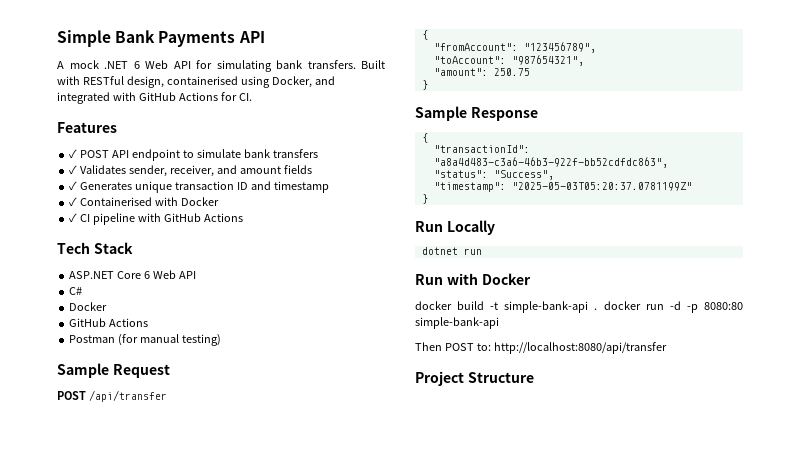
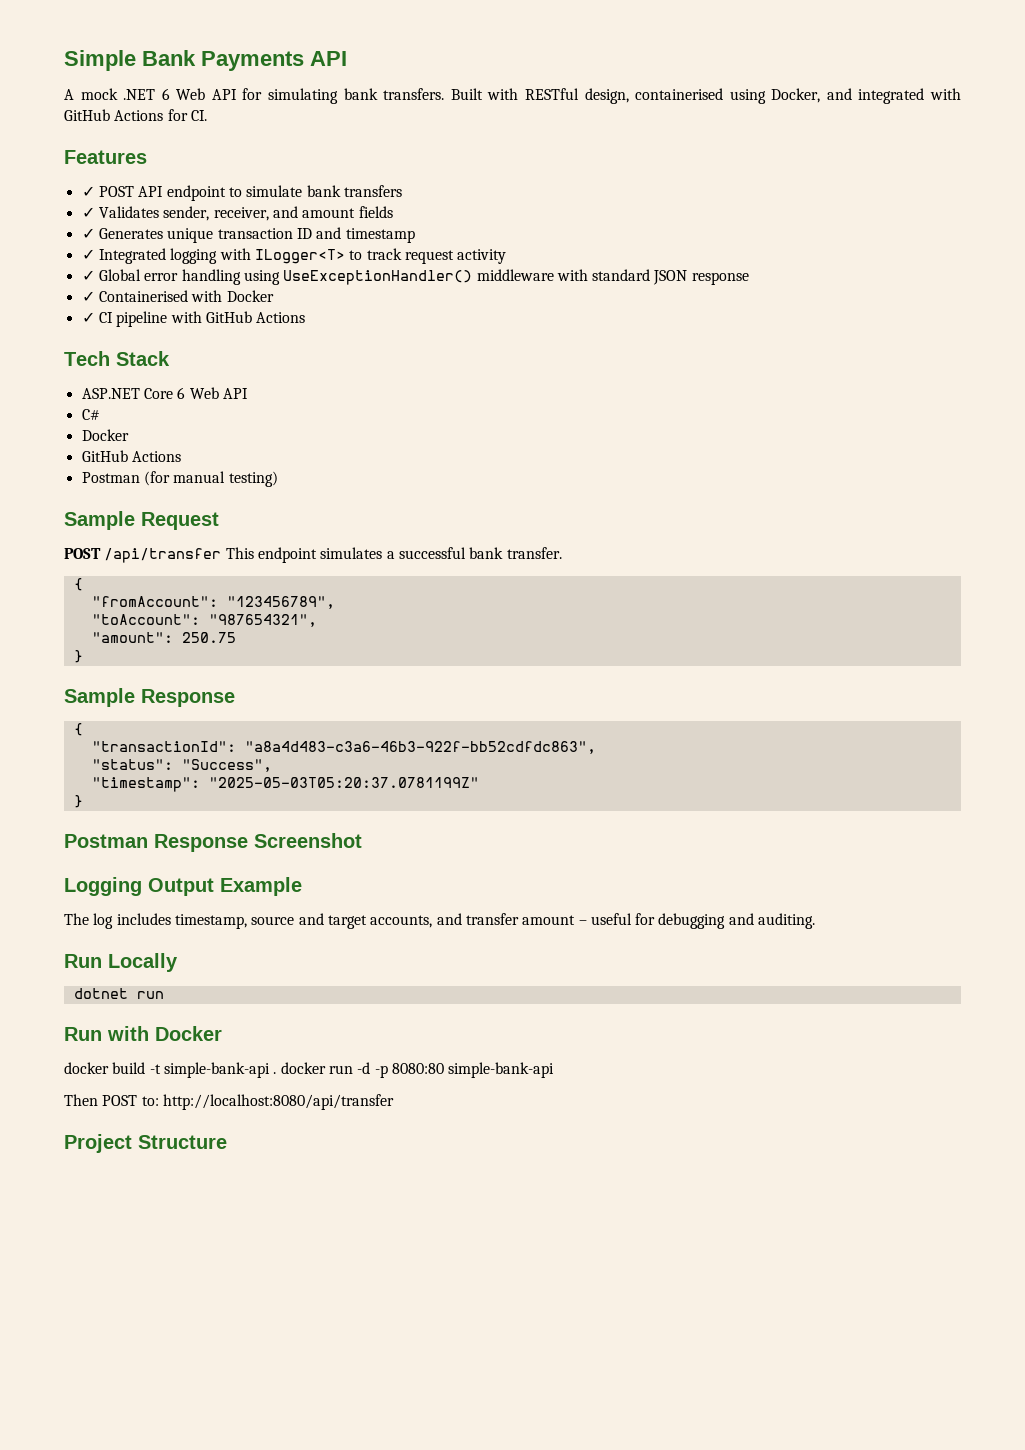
+ ✓ Integrated logging with ILogger<T> to track request activity
+ ✓ Global error handling using UseExceptionHandler() middleware with standard JSON response
- POST /api/transfer
+ POST /api/transfer This endpoint simulates a successful bank transfer.
+ Postman Response Screenshot
+ Logging Output Example
+ The log includes timestamp, source and target accounts, and transfer amount – useful for debugging and auditing.

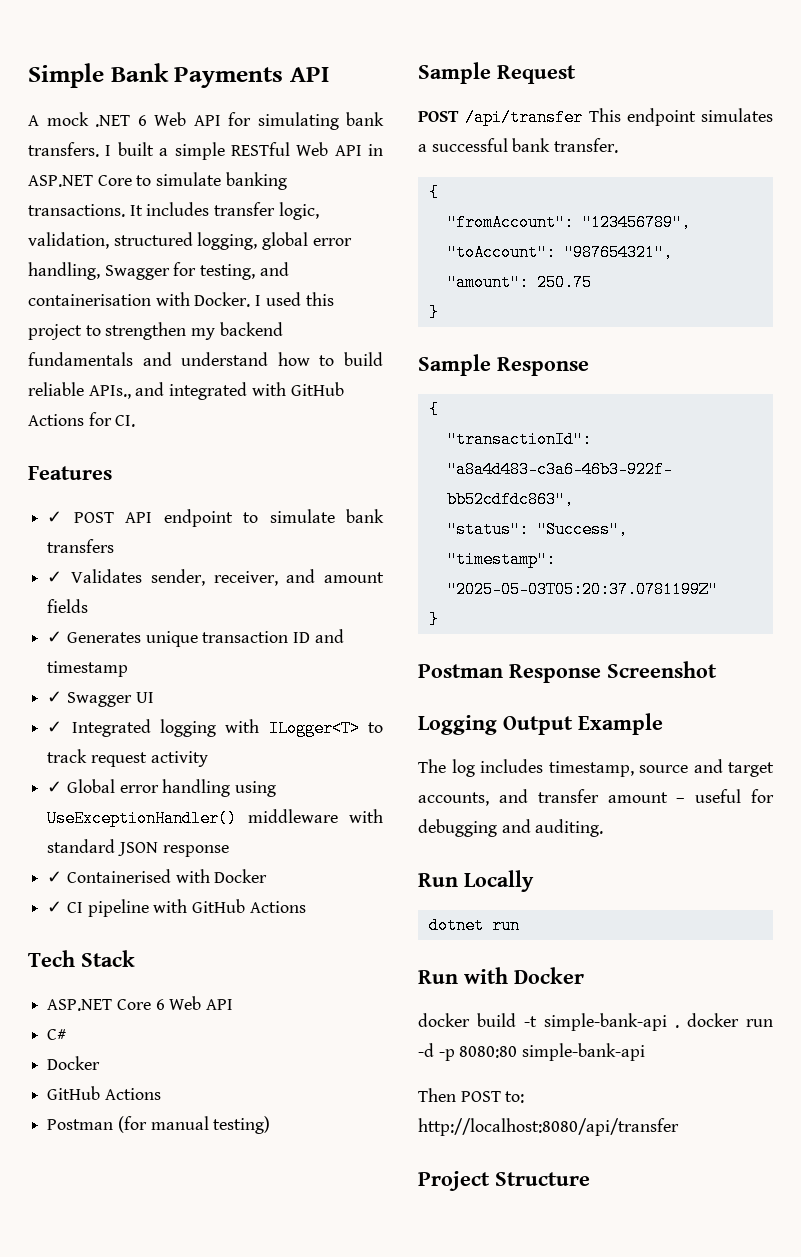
- Built with RESTful design, containerised using Docker, and integrated with GitHub Actions for CI.
+ I built a simple RESTful Web API in ASP.NET Core to simulate banking transactions. It includes transfer logic, validation, structured logging, global error handling, Swagger for testing, and containerisation with Docker. I used this project to strengthen my backend fundamentals and understand how to build reliable APIs., and integrated with GitHub Actions for CI.
+ ✓ Swagger UI

